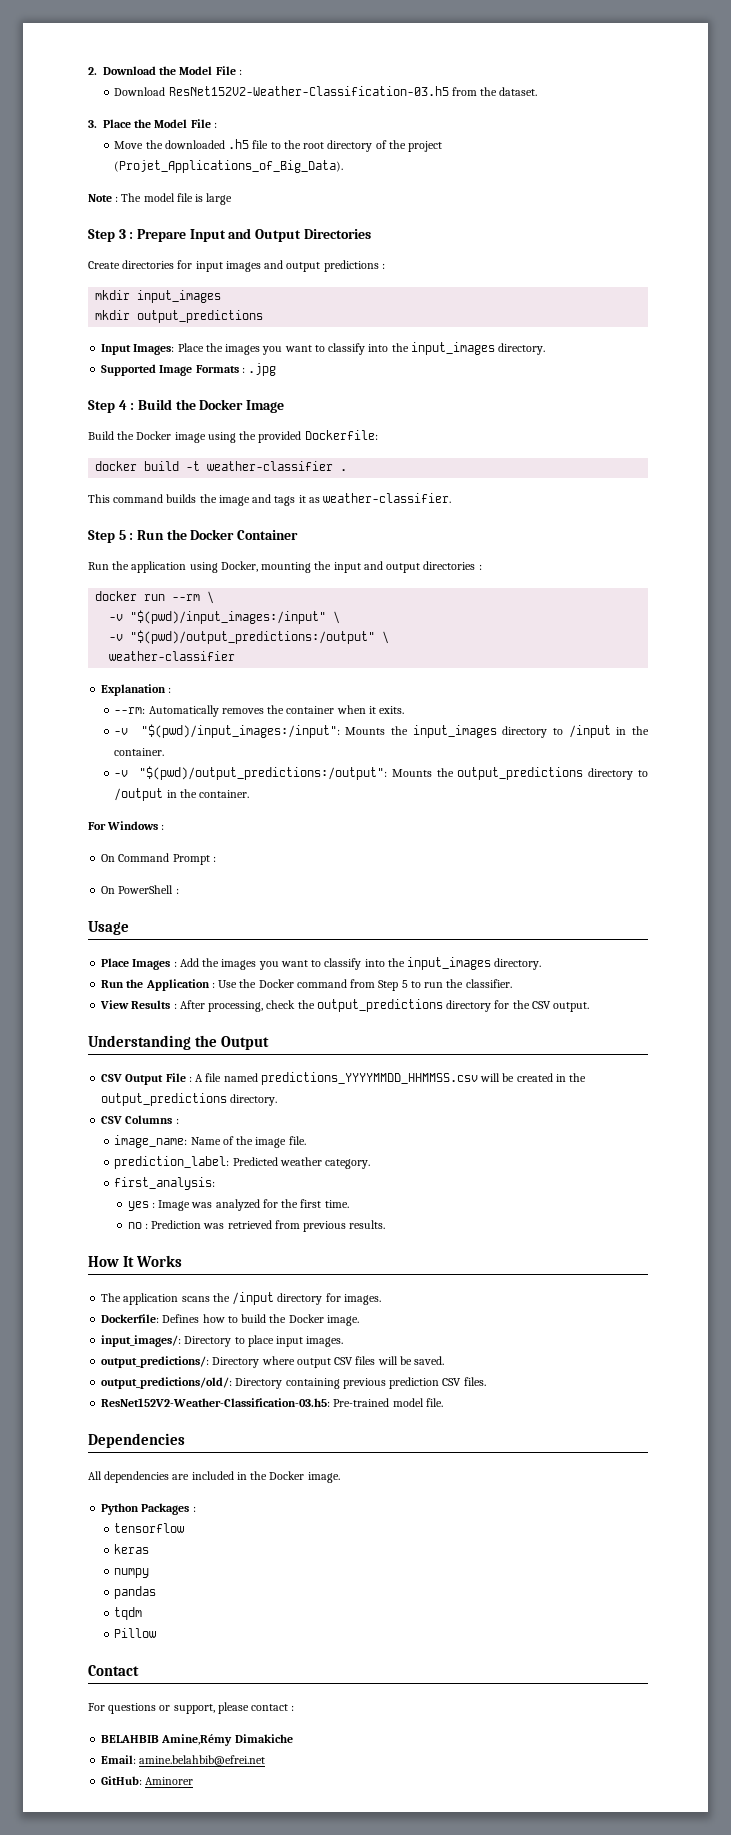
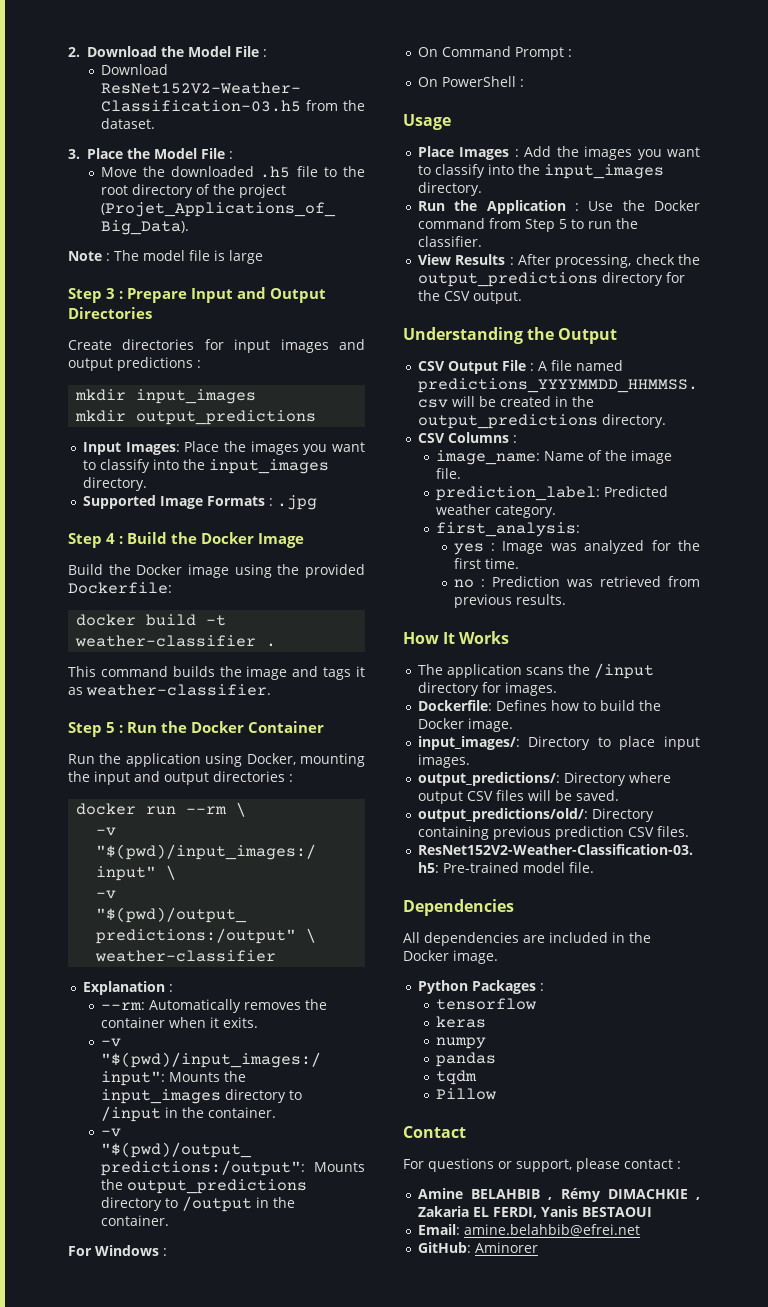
- BELAHBIB Amine,Rémy Dimakiche
+ Amine BELAHBIB , Rémy DIMACHKIE , Zakaria EL FERDI, Yanis BESTAOUI

